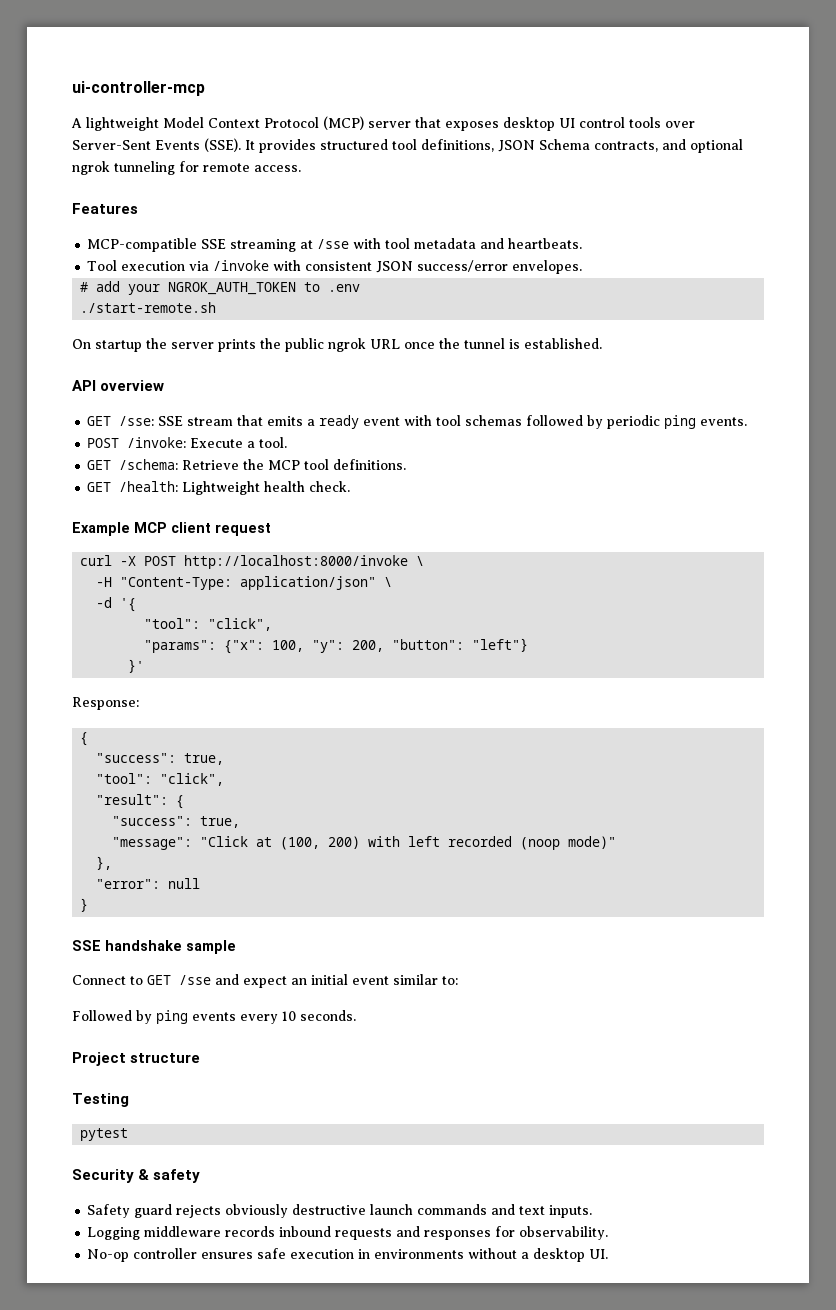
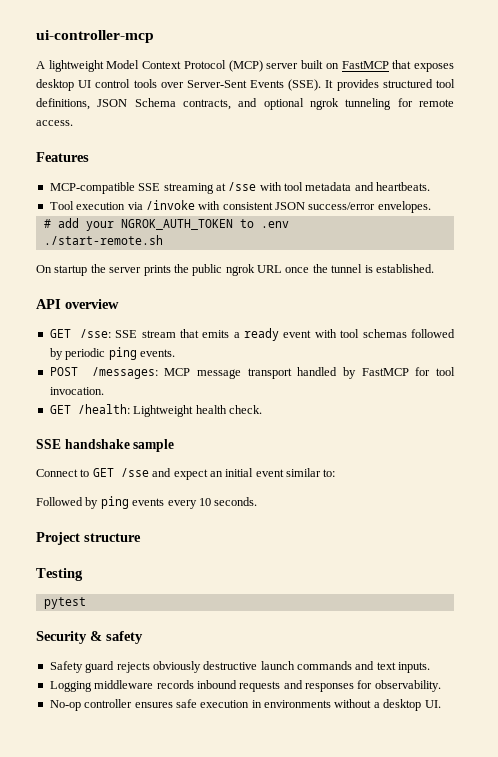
- A lightweight Model Context Protocol (MCP) server that exposes desktop UI control tools over Server-Sent Events (SSE).
+ A lightweight Model Context Protocol (MCP) server built on FastMCP that exposes desktop UI control tools over Server-Sent Events (SSE).
- POST /invoke: Execute a tool.
- GET /schema: Retrieve the MCP tool definitions.
+ POST /messages: MCP message transport handled by FastMCP for tool invocation.
- Example MCP client request
- curl -X POST http://localhost:8000/invoke \
- -H "Content-Type: application/json" \
- -d '{
- "tool": "click",
- "params": {"x": 100, "y": 200, "button": "left"}
- }'
- Response:
- {
- "success": true,
- "tool": "click",
- "result": {
- "success": true,
- "message": "Click at (100, 200) with left recorded (noop mode)"
- },
- "error": null
- }

